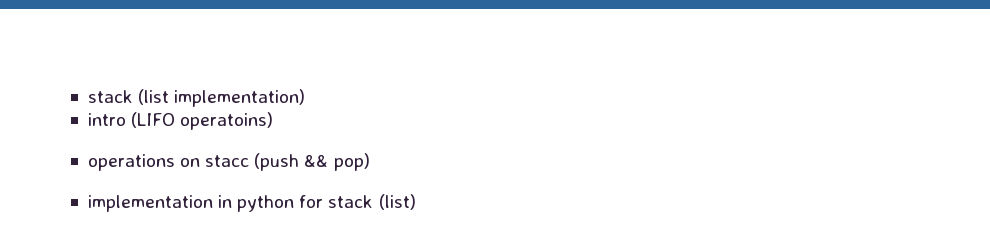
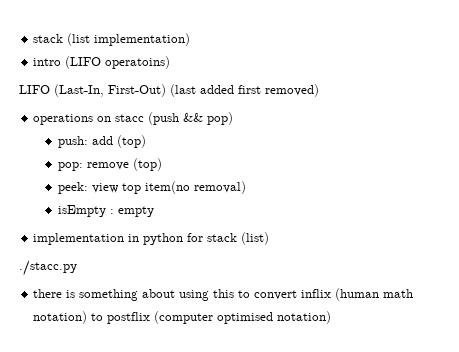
+ LIFO (Last-In, First-Out) (last added first removed)
+ push: add (top)
+ pop: remove (top)
+ peek: view top item(no removal)
+ isEmpty : empty
+ ./stacc.py
+ there is something about using this to convert inflix (human math notation) to postflix (computer optimised notation)

